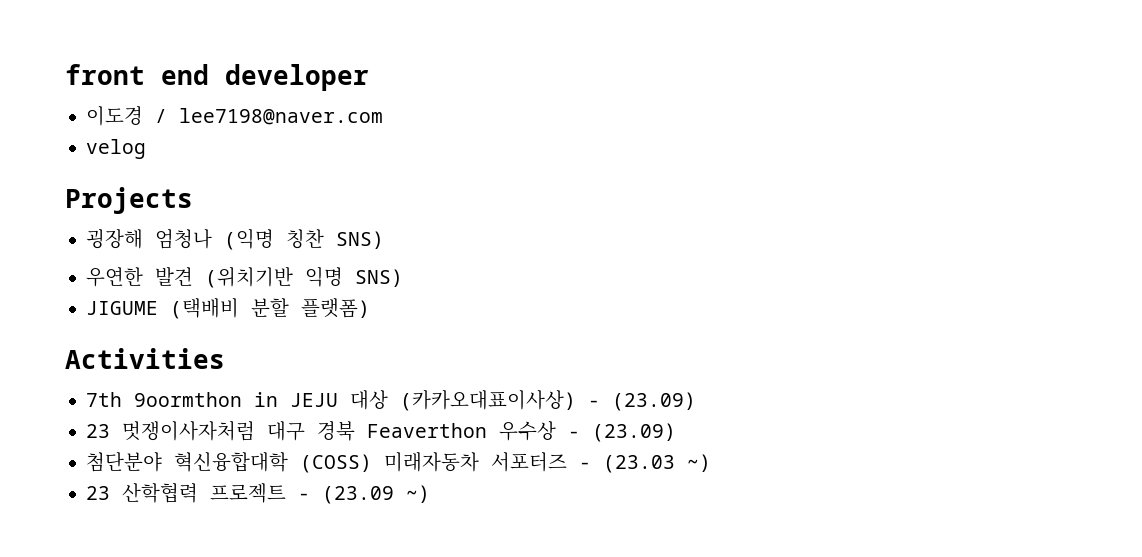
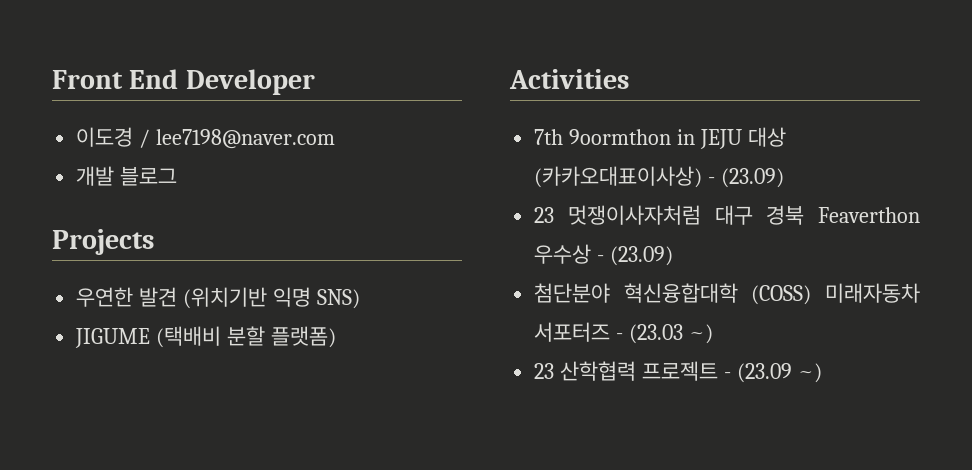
- front end developer
+ Front End Developer
- velog
+ 개발 블로그
- 굉장해 엄청나 (익명 칭찬 SNS)

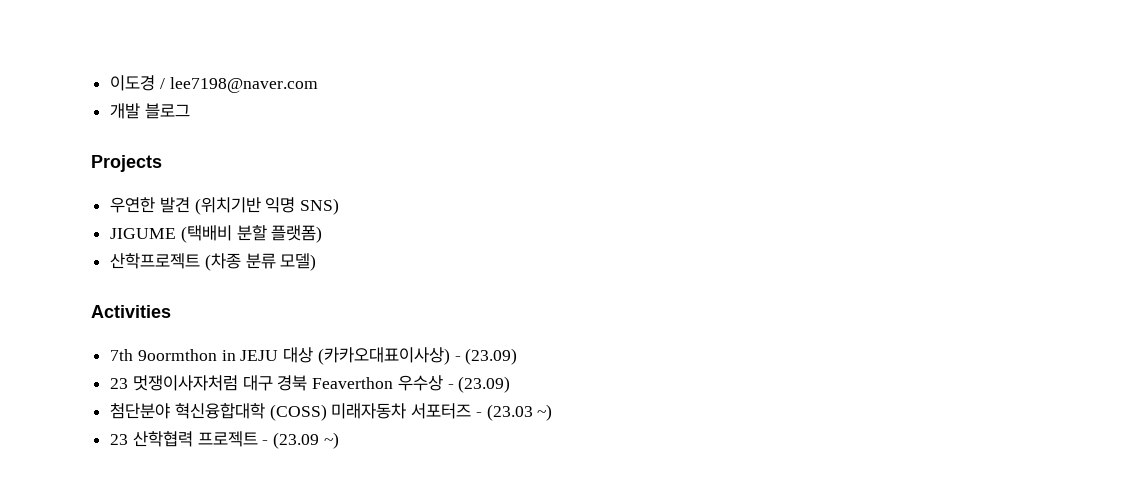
- Front End Developer
+ 산학프로젝트 (차종 분류 모델)

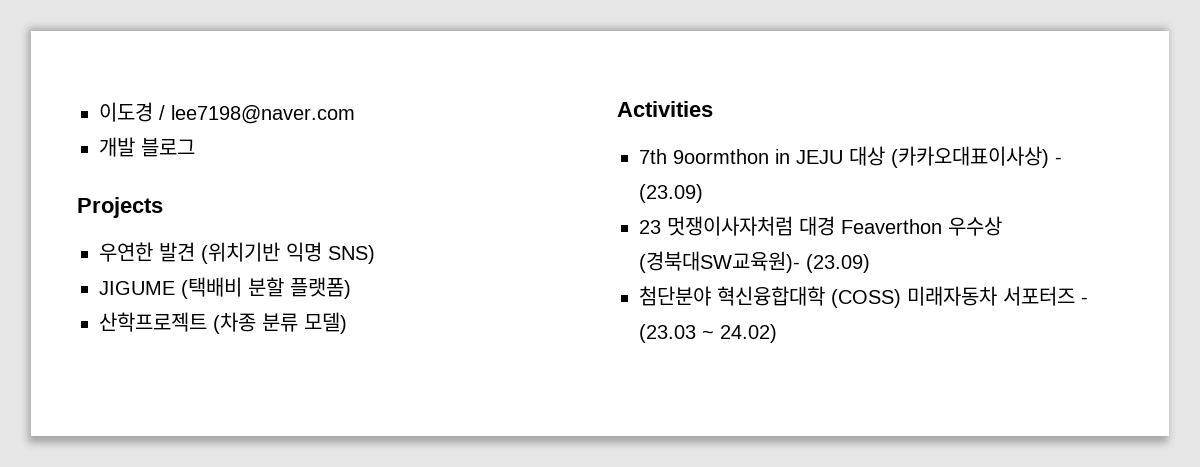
- 23 멋쟁이사자처럼 대구 경북 Feaverthon 우수상 - (23.09)
+ 23 멋쟁이사자처럼 대경 Feaverthon 우수상 (경북대SW교육원)- (23.09)
- 첨단분야 혁신융합대학 (COSS) 미래자동차 서포터즈 - (23.03 ~)
- 23 산학협력 프로젝트 - (23.09 ~)
+ 첨단분야 혁신융합대학 (COSS) 미래자동차 서포터즈 - (23.03 ~ 24.02)

